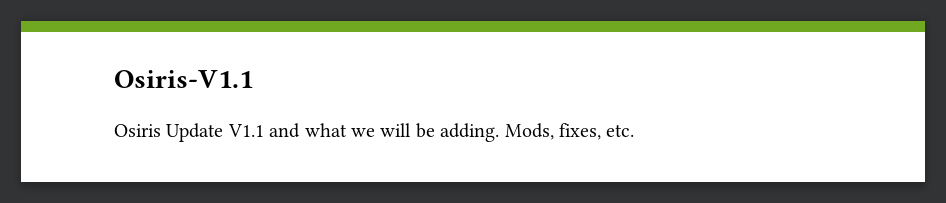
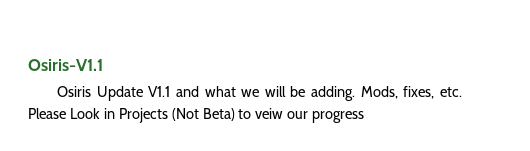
- Mods, fixes, etc.
+ Mods, fixes, etc. Please Look in Projects (Not Beta) to veiw our progress

